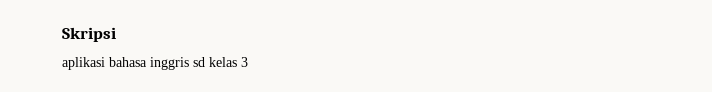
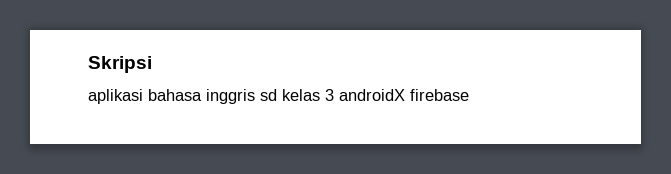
- aplikasi bahasa inggris sd kelas 3
+ aplikasi bahasa inggris sd kelas 3 androidX firebase

